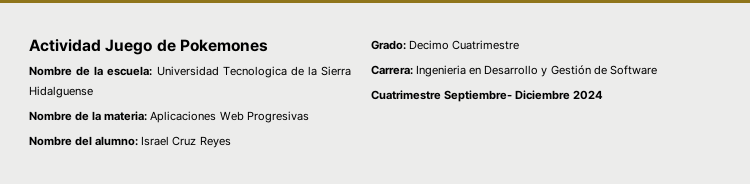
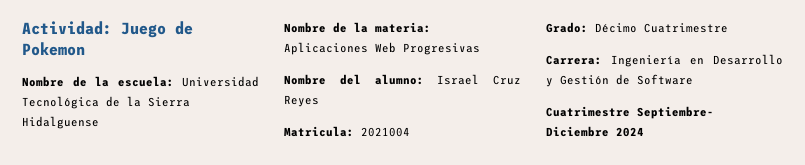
- Actividad Juego de Pokemones
+ Actividad: Juego de Pokemon
- Nombre de la escuela: Universidad Tecnologica de la Sierra Hidalguense
+ Nombre de la escuela: Universidad Tecnológica de la Sierra Hidalguense
+ Matricula: 2021004
- Grado: Decimo Cuatrimestre
+ Grado: Décimo Cuatrimestre
- Carrera: Ingenieria en Desarrollo y Gestión de Software
+ Carrera: Ingeniería en Desarrollo y Gestión de Software

